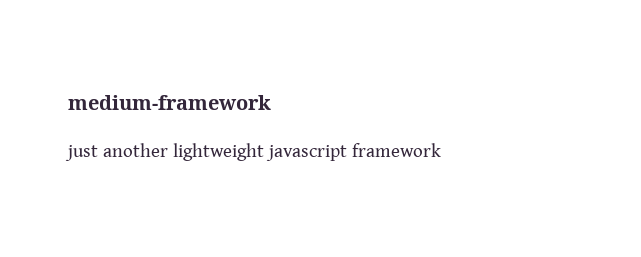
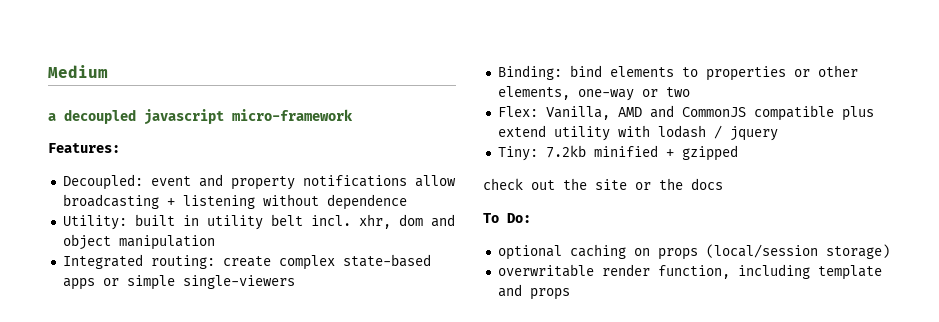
- medium-framework
- just another lightweight javascript framework
+ Medium
+ a decoupled javascript micro-framework
+ Features:
+ Decoupled: event and property notifications allow broadcasting + listening without dependence
+ Utility: built in utility belt incl. xhr, dom and object manipulation
+ Integrated routing: create complex state-based apps or simple single-viewers
+ Binding: bind elements to properties or other elements, one-way or two
+ Flex: Vanilla, AMD and CommonJS compatible plus extend utility with lodash / jquery
+ Tiny: 7.2kb minified + gzipped
+ check out the site or the docs
+ To Do:
+ optional caching on props (local/session storage)
+ overwritable render function, including template and props

